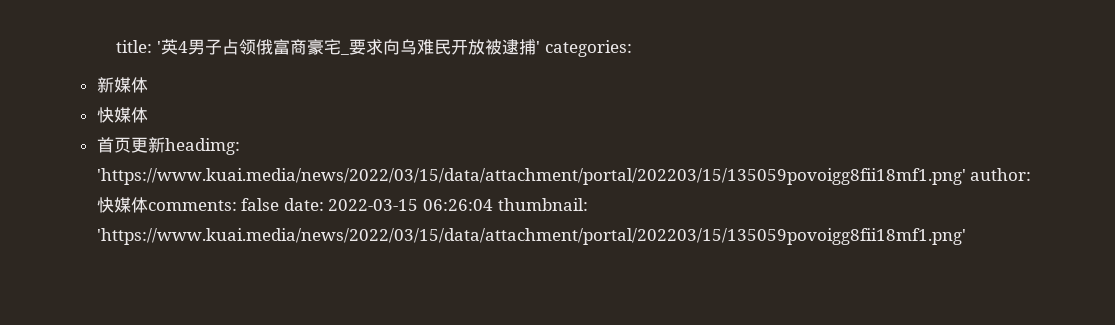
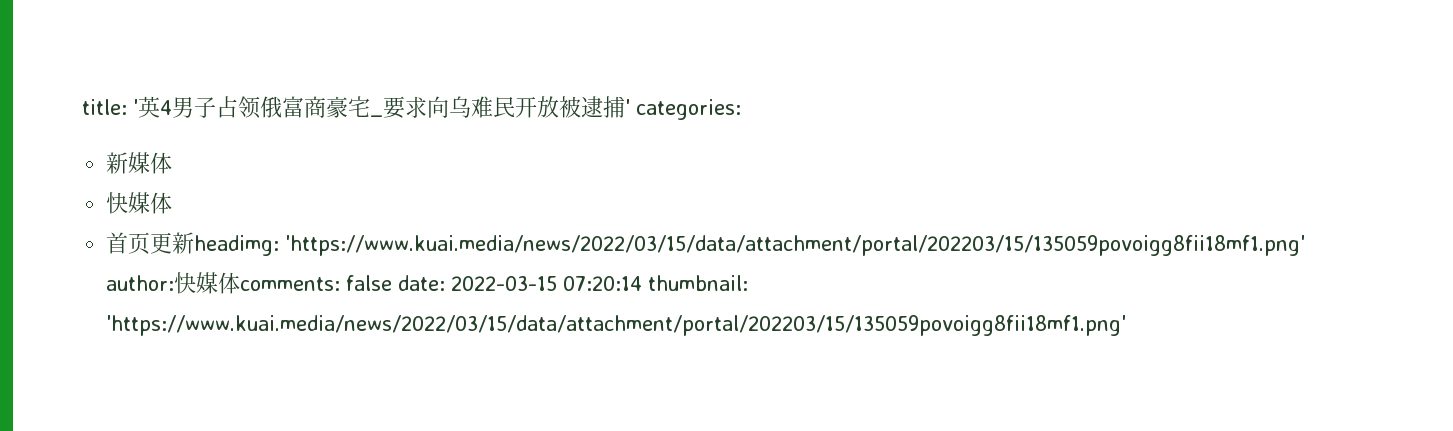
- 首页更新headimg: 'https://www.kuai.media/news/2022/03/15/data/attachment/portal/202203/15/135059povoigg8fii18mf1.png' author:快媒体comments: false date: 2022-03-15 06:26:04 thumbnail: 'https://www.kuai.media/news/2022/03/15/data/attachment/portal/202203/15/135059povoigg8fii18mf1.png'
+ 首页更新headimg: 'https://www.kuai.media/news/2022/03/15/data/attachment/portal/202203/15/135059povoigg8fii18mf1.png' author:快媒体comments: false date: 2022-03-15 07:20:14 thumbnail: 'https://www.kuai.media/news/2022/03/15/data/attachment/portal/202203/15/135059povoigg8fii18mf1.png'

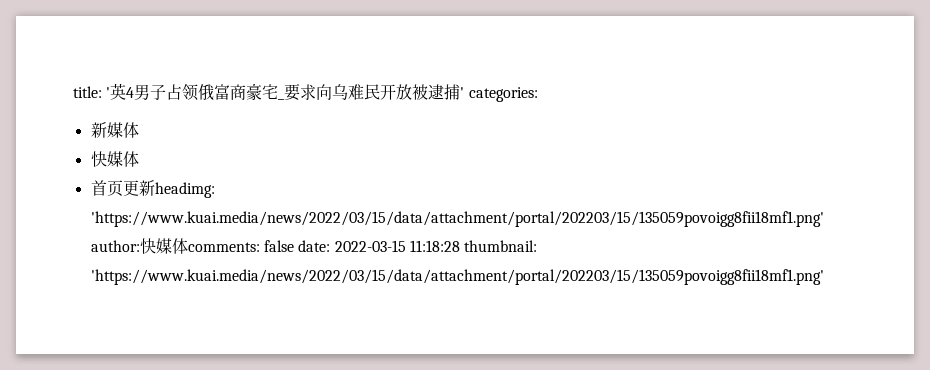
- 首页更新headimg: 'https://www.kuai.media/news/2022/03/15/data/attachment/portal/202203/15/135059povoigg8fii18mf1.png' author:快媒体comments: false date: 2022-03-15 07:20:14 thumbnail: 'https://www.kuai.media/news/2022/03/15/data/attachment/portal/202203/15/135059povoigg8fii18mf1.png'
+ 首页更新headimg: 'https://www.kuai.media/news/2022/03/15/data/attachment/portal/202203/15/135059povoigg8fii18mf1.png' author:快媒体comments: false date: 2022-03-15 11:18:28 thumbnail: 'https://www.kuai.media/news/2022/03/15/data/attachment/portal/202203/15/135059povoigg8fii18mf1.png'

